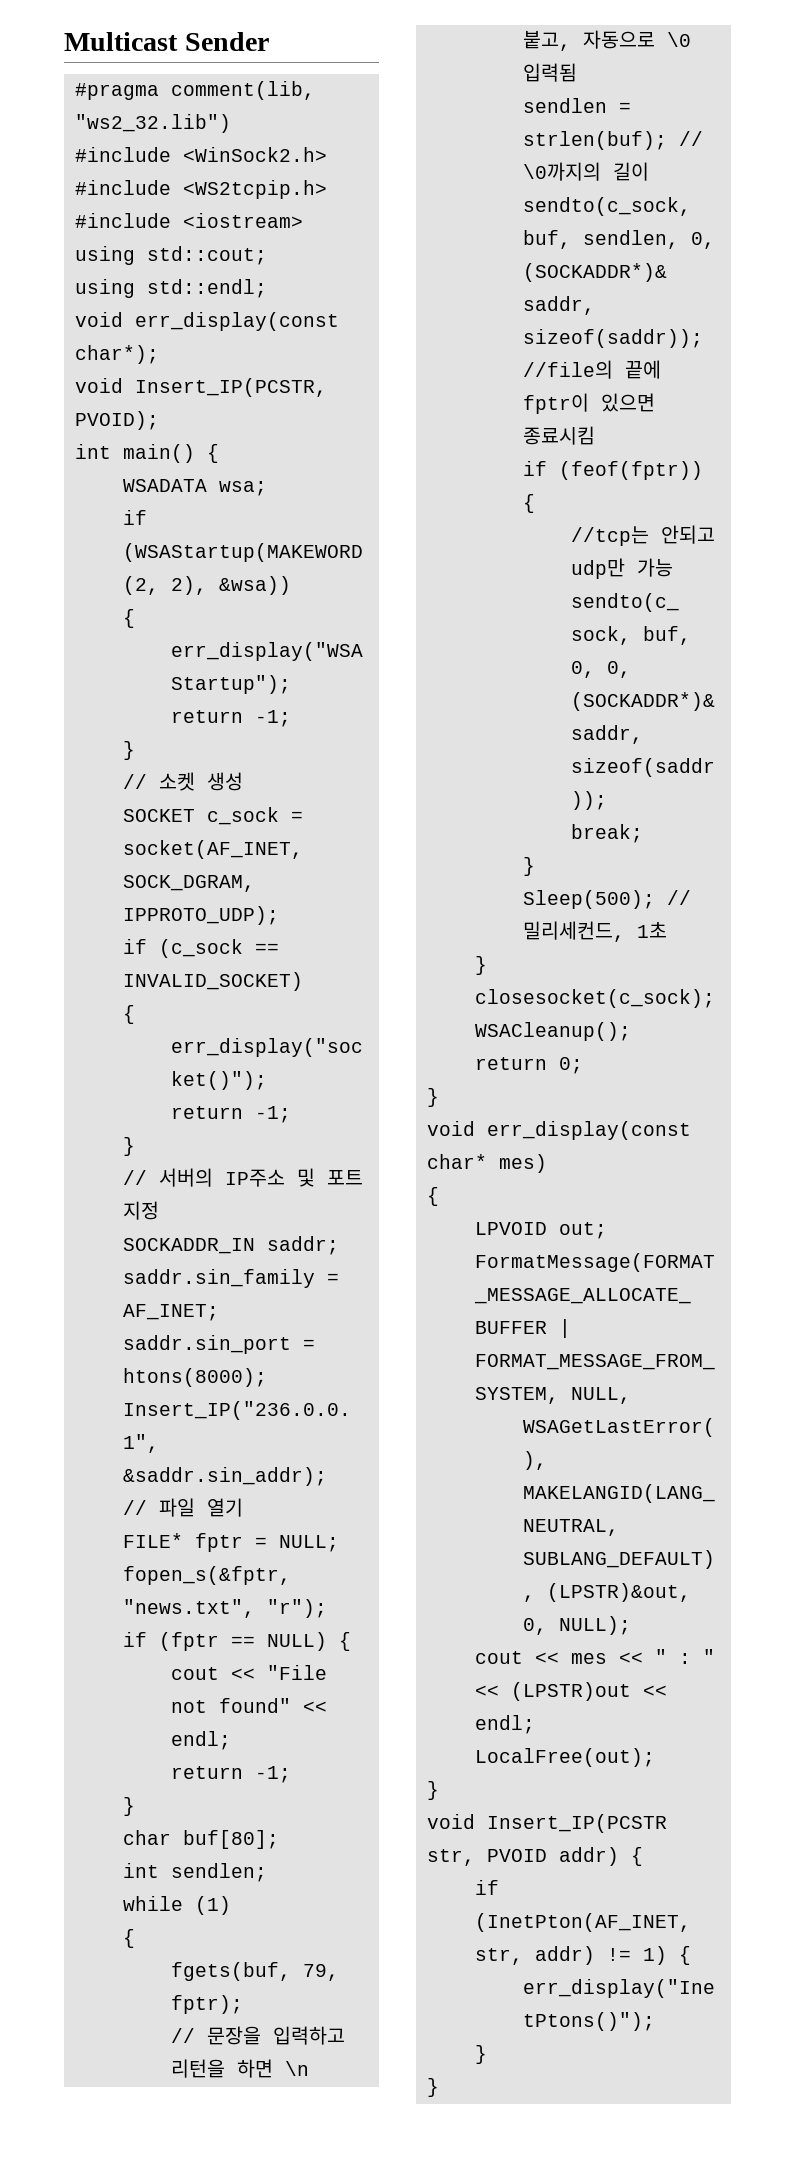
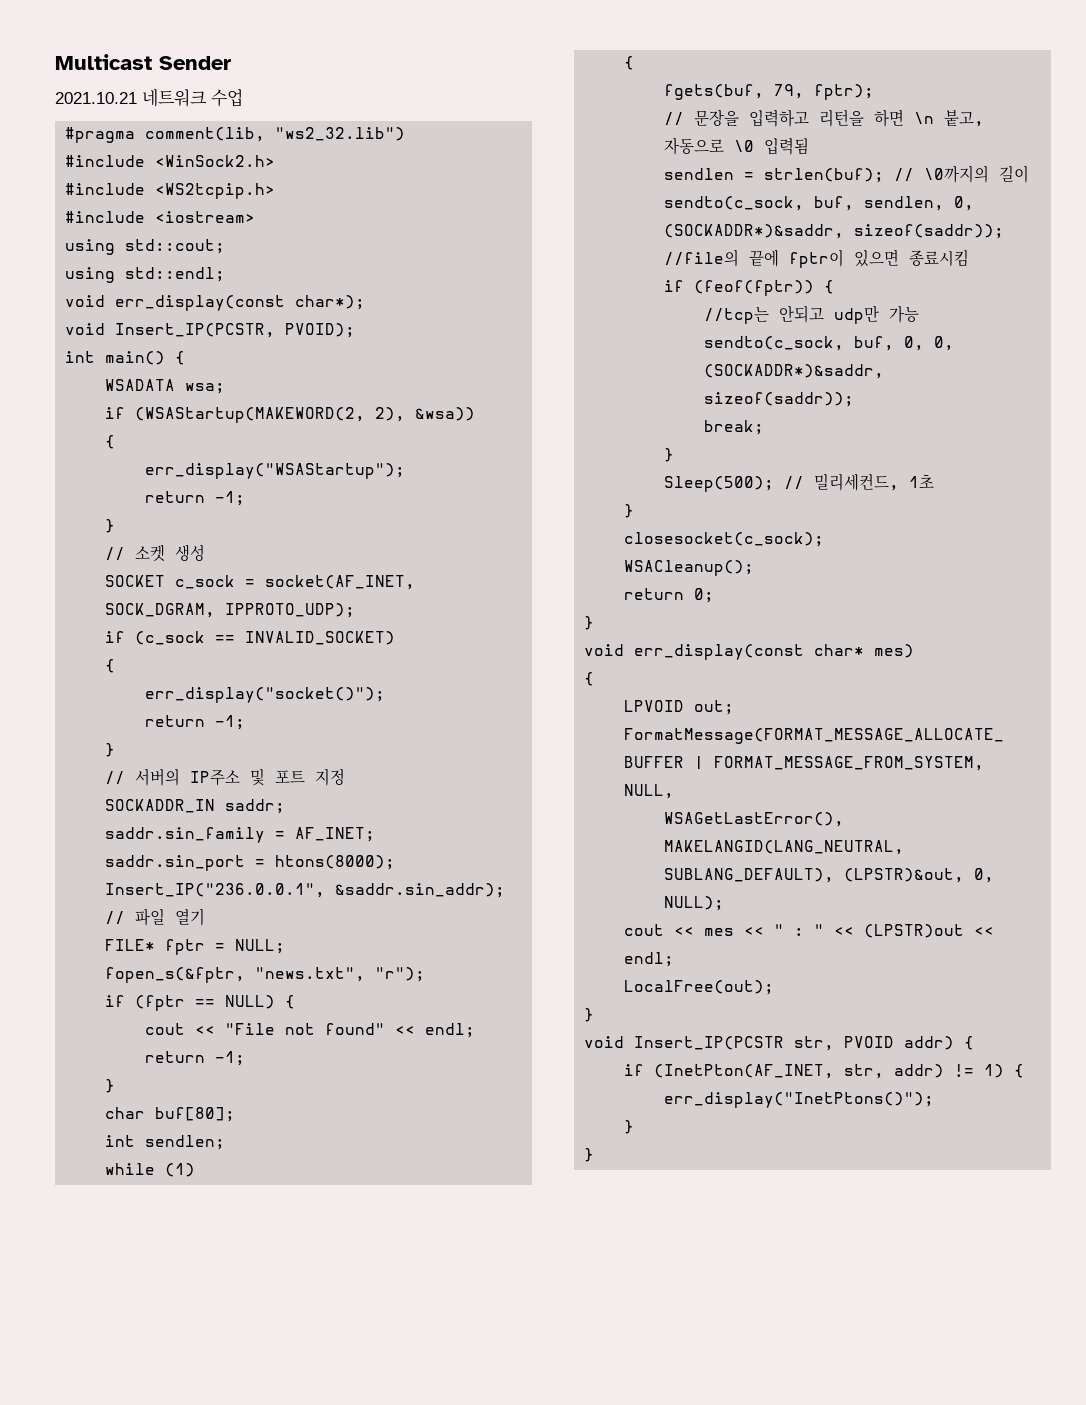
+ 2021.10.21 네트워크 수업

